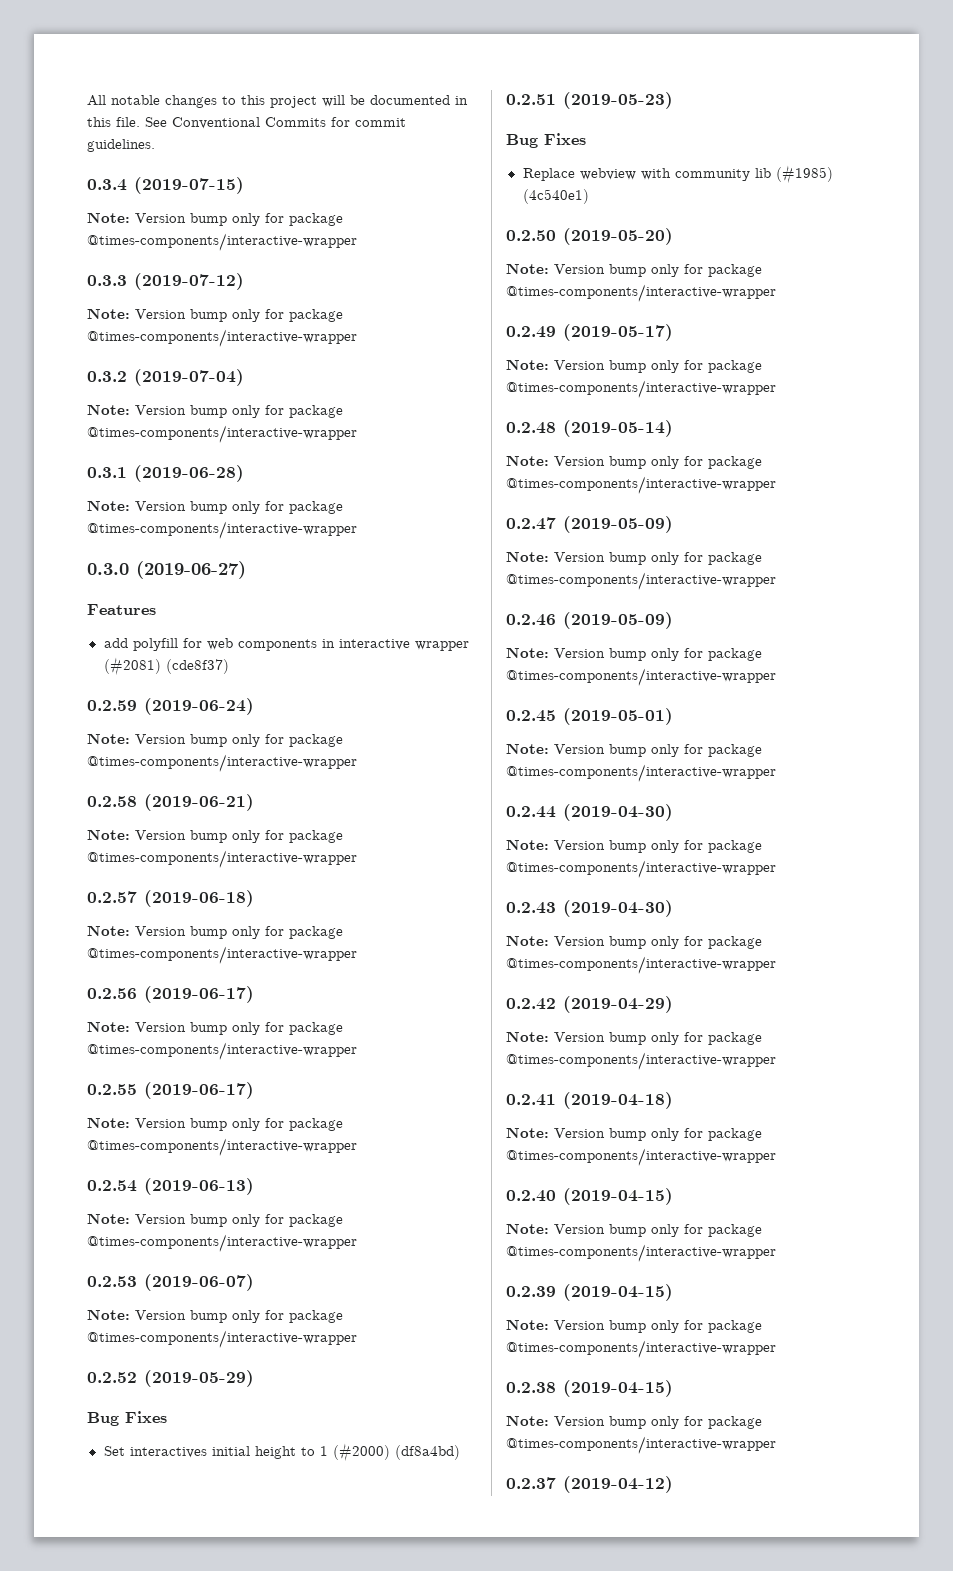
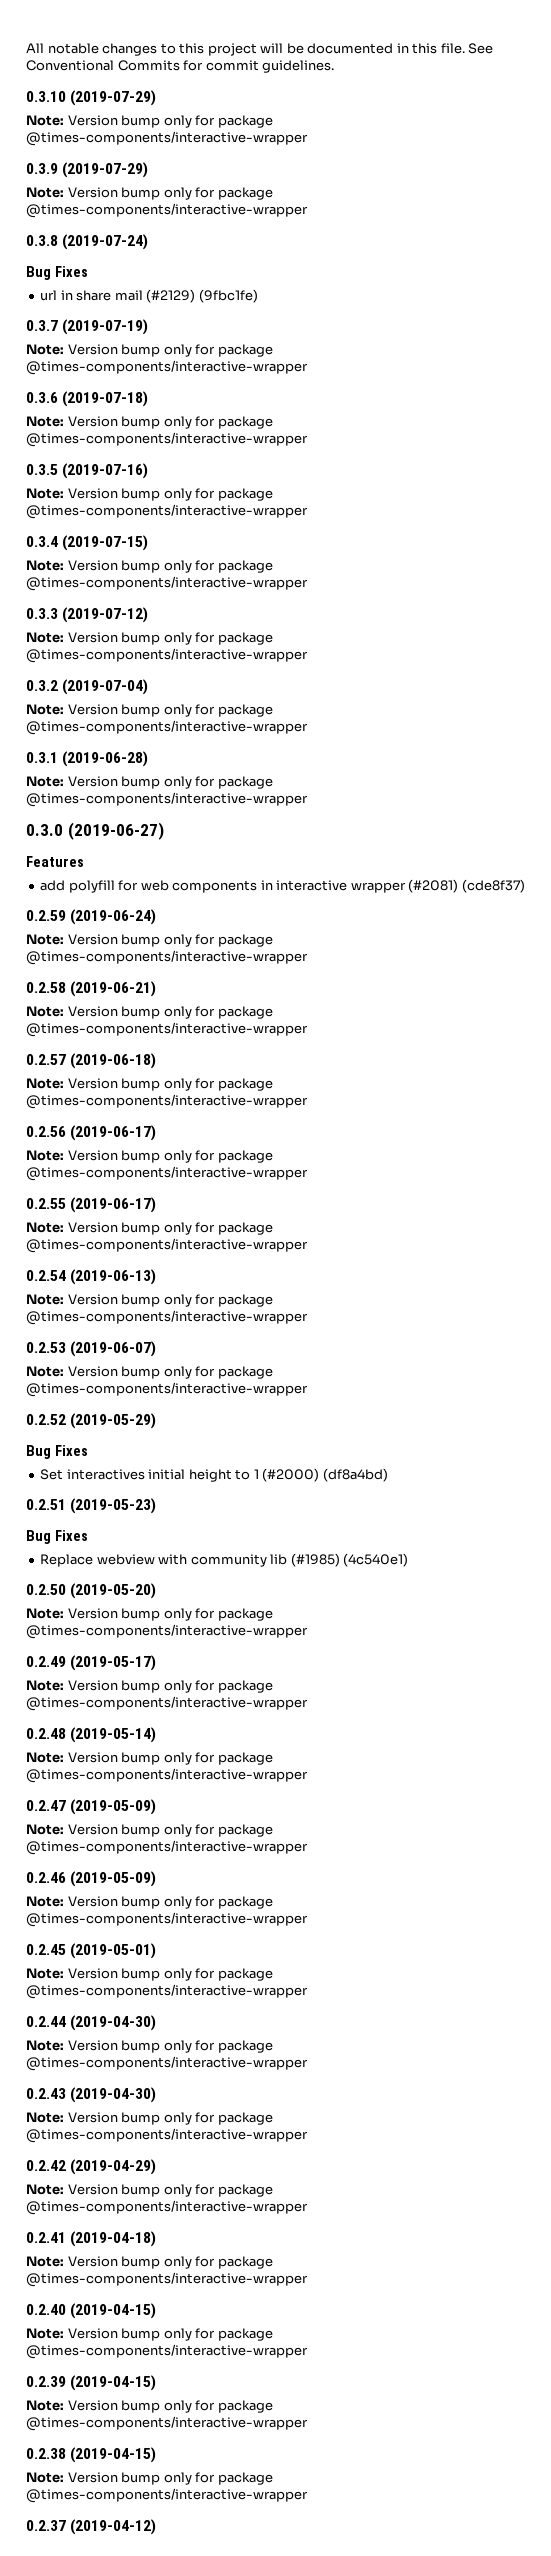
+ 0.3.10 (2019-07-29)
+ Note: Version bump only for package @times-components/interactive-wrapper
+ 0.3.9 (2019-07-29)
+ Note: Version bump only for package @times-components/interactive-wrapper
+ 0.3.8 (2019-07-24)
+ Bug Fixes
+ url in share mail (#2129) (9fbc1fe)
+ 0.3.7 (2019-07-19)
+ Note: Version bump only for package @times-components/interactive-wrapper
+ 0.3.6 (2019-07-18)
+ Note: Version bump only for package @times-components/interactive-wrapper
+ 0.3.5 (2019-07-16)
+ Note: Version bump only for package @times-components/interactive-wrapper

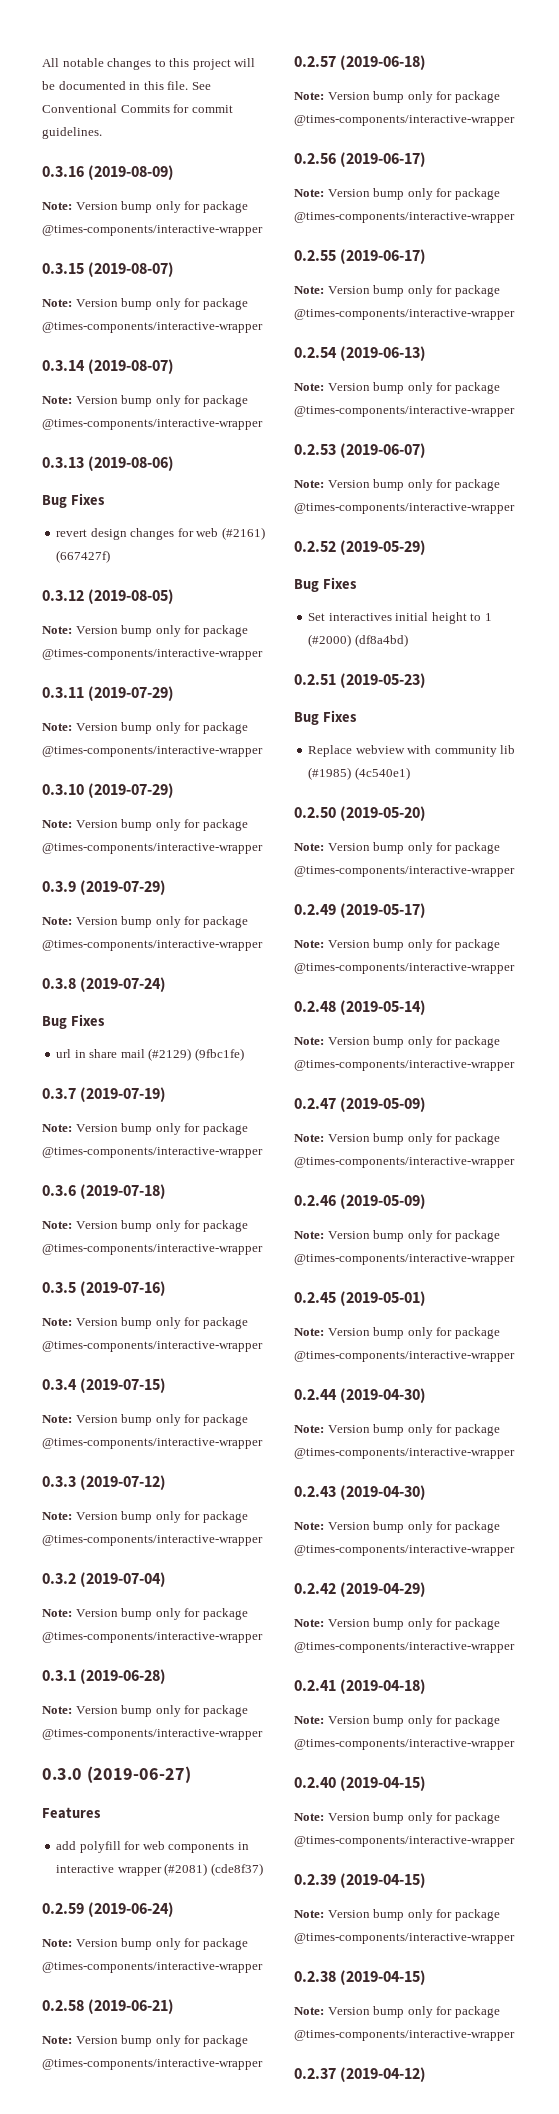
+ 0.3.16 (2019-08-09)
+ Note: Version bump only for package @times-components/interactive-wrapper
+ 0.3.15 (2019-08-07)
+ Note: Version bump only for package @times-components/interactive-wrapper
+ 0.3.14 (2019-08-07)
+ Note: Version bump only for package @times-components/interactive-wrapper
+ 0.3.13 (2019-08-06)
+ Bug Fixes
+ revert design changes for web (#2161) (667427f)
+ 0.3.12 (2019-08-05)
+ Note: Version bump only for package @times-components/interactive-wrapper
+ 0.3.11 (2019-07-29)
+ Note: Version bump only for package @times-components/interactive-wrapper

